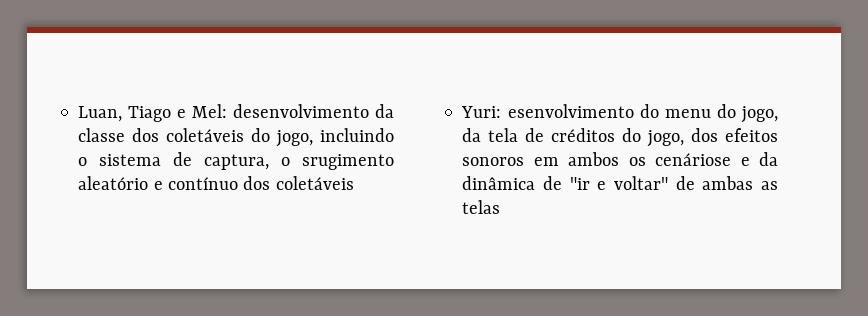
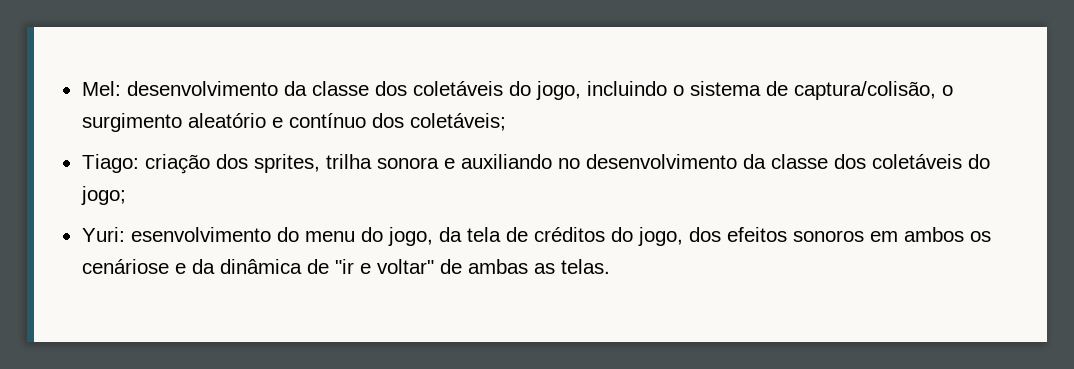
- Luan, Tiago e Mel: desenvolvimento da classe dos coletáveis do jogo, incluindo o sistema de captura, o srugimento aleatório e contínuo dos coletáveis
+ Mel: desenvolvimento da classe dos coletáveis do jogo, incluindo o sistema de captura/colisão, o surgimento aleatório e contínuo dos coletáveis;
+ Tiago: criação dos sprites, trilha sonora e auxiliando no desenvolvimento da classe dos coletáveis do jogo;
- Yuri: esenvolvimento do menu do jogo, da tela de créditos do jogo, dos efeitos sonoros em ambos os cenáriose e da dinâmica de "ir e voltar" de ambas as telas
+ Yuri: esenvolvimento do menu do jogo, da tela de créditos do jogo, dos efeitos sonoros em ambos os cenáriose e da dinâmica de "ir e voltar" de ambas as telas.

